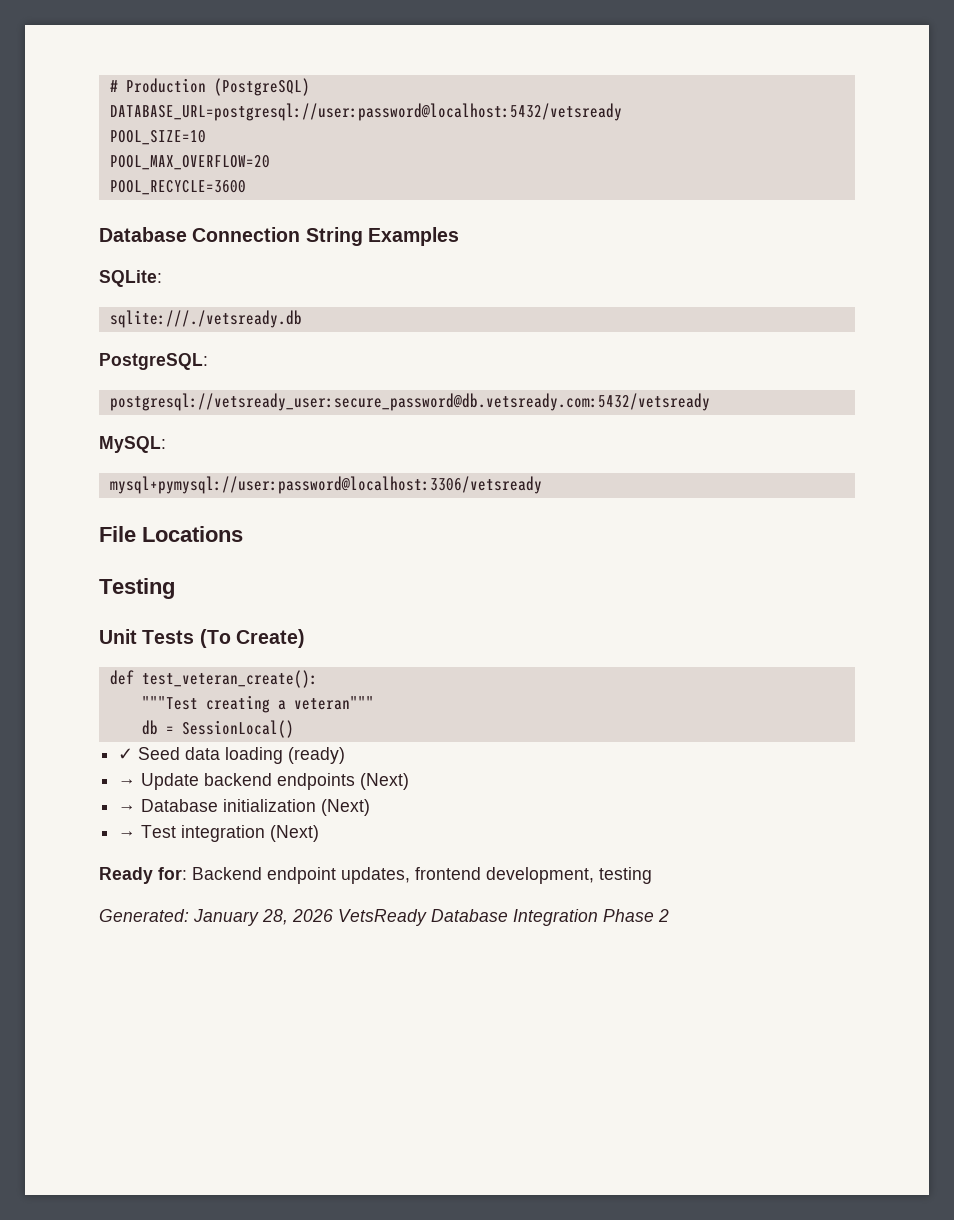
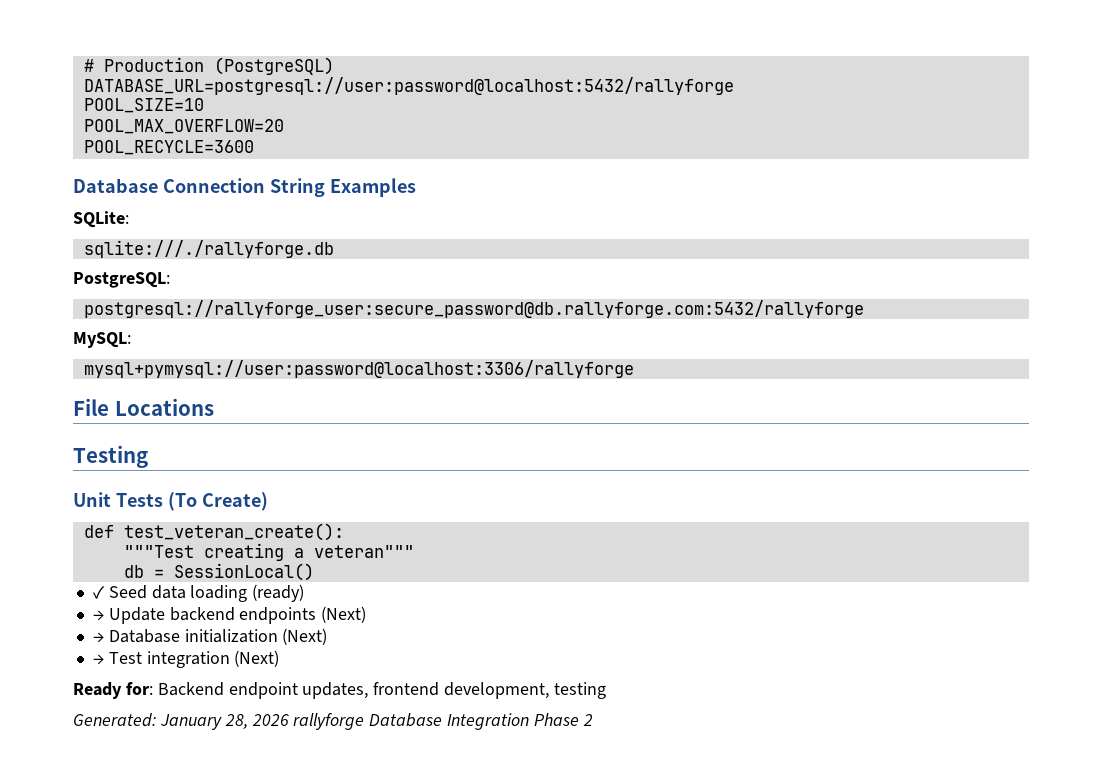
- DATABASE_URL=postgresql://user:password@localhost:5432/vetsready
+ DATABASE_URL=postgresql://user:password@localhost:5432/rallyforge
- sqlite:///./vetsready.db
+ sqlite:///./rallyforge.db
- postgresql://vetsready_user:secure_password@db.vetsready.com:5432/vetsready
+ postgresql://rallyforge_user:secure_password@db.rallyforge.com:5432/rallyforge
- mysql+pymysql://user:password@localhost:3306/vetsready
+ mysql+pymysql://user:password@localhost:3306/rallyforge
- Generated: January 28, 2026 VetsReady Database Integration Phase 2
+ Generated: January 28, 2026 rallyforge Database Integration Phase 2

